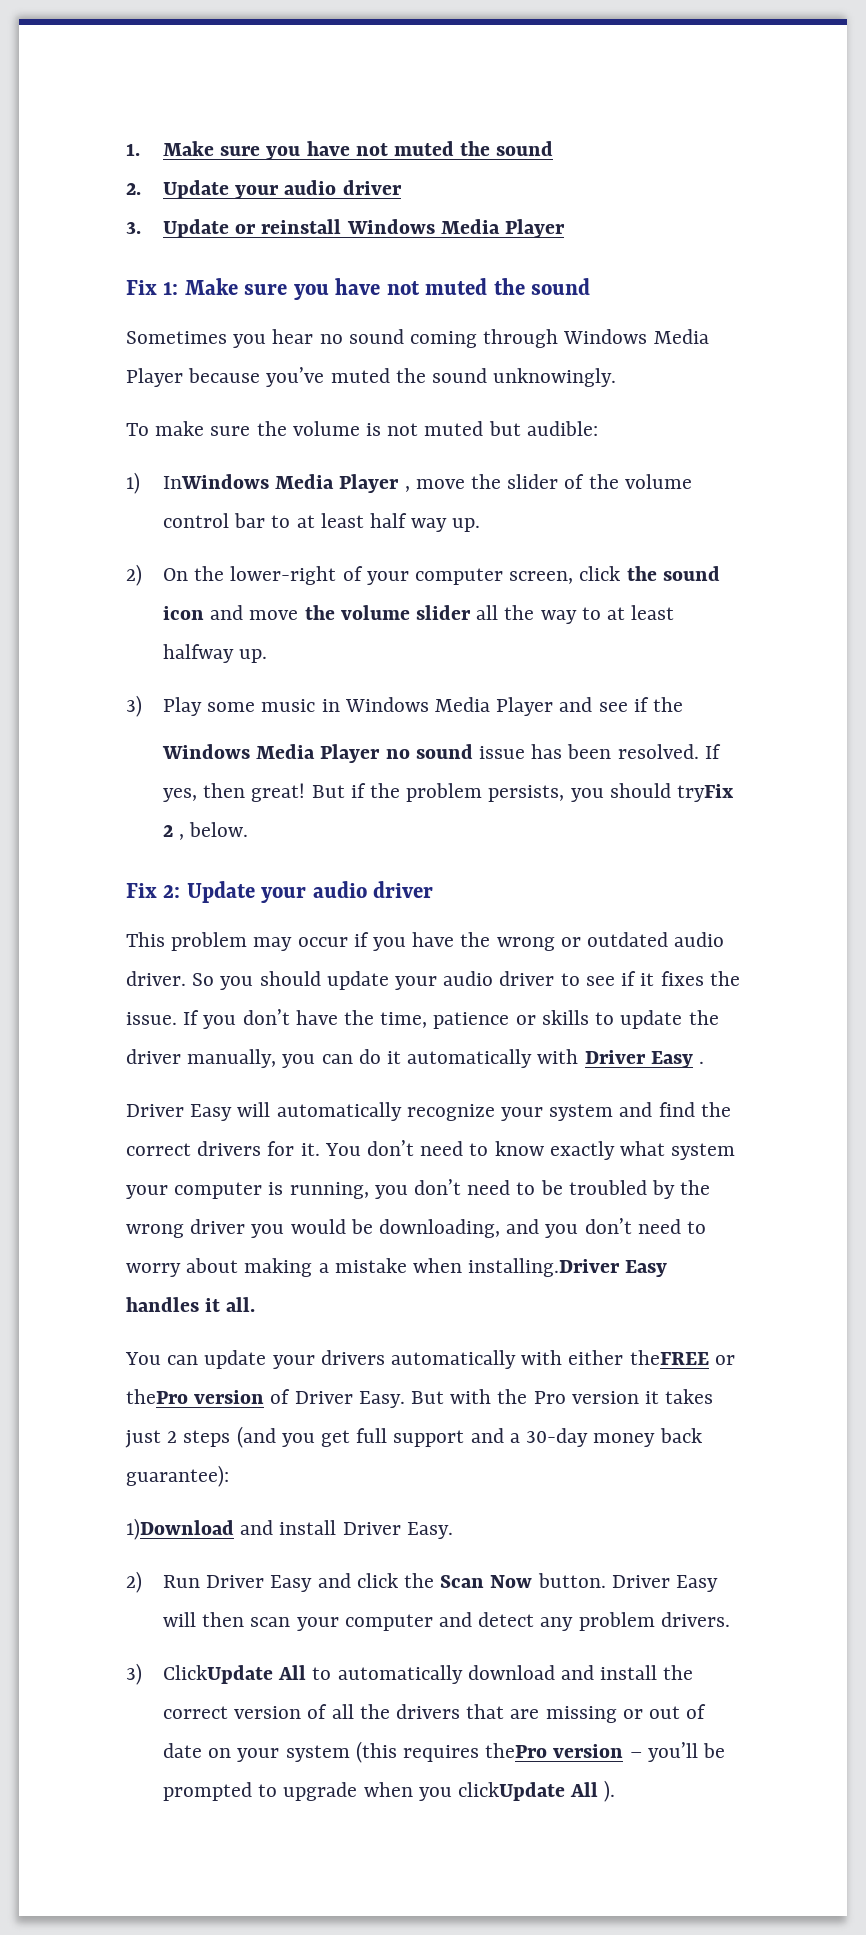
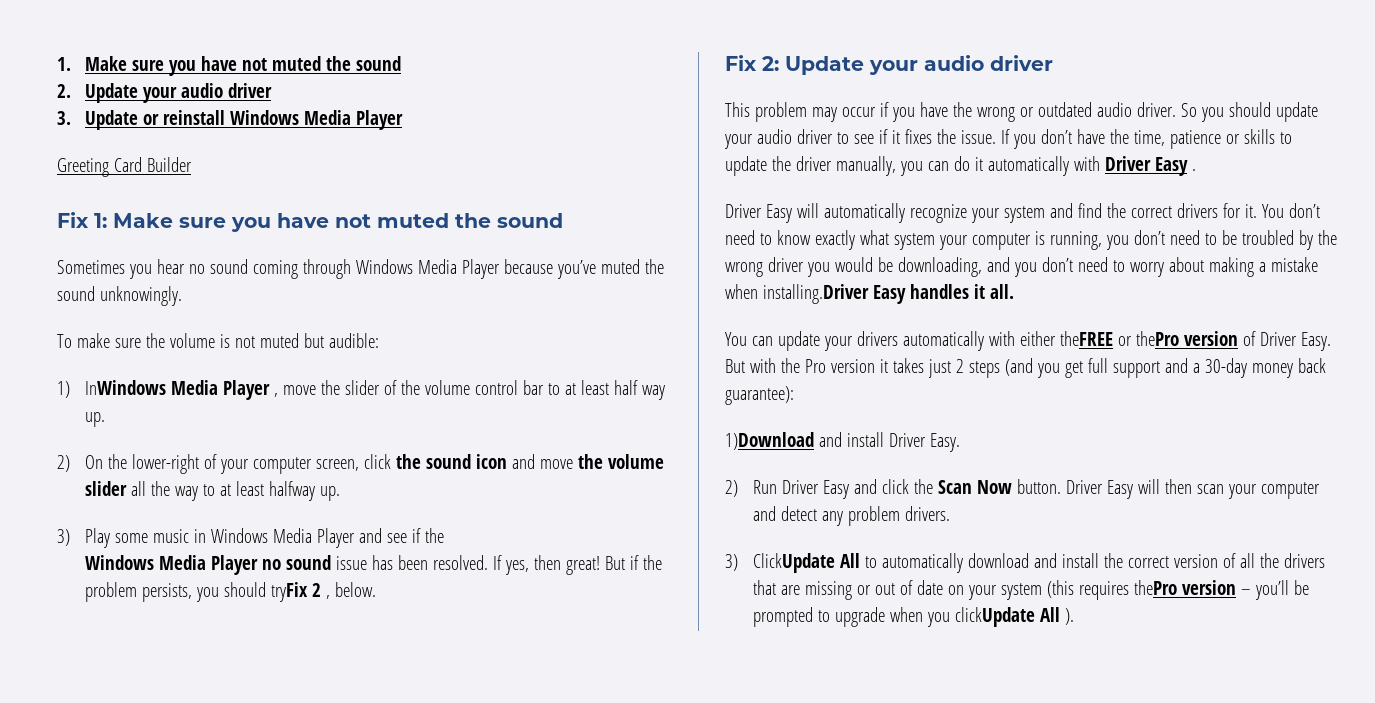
+ Greeting Card Builder

